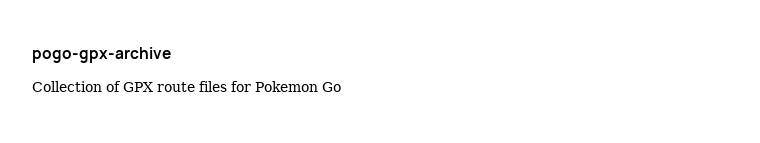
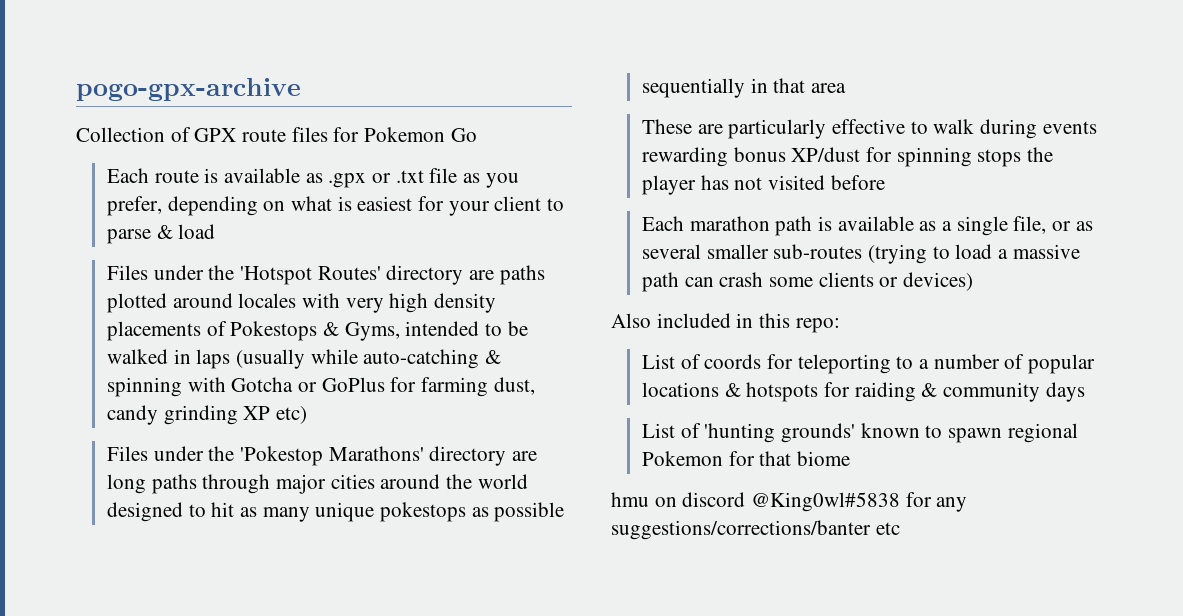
+ Each route is available as .gpx or .txt file as you prefer, depending on what is easiest for your client to parse & load
+ Files under the 'Hotspot Routes' directory are paths plotted around locales with very high density placements of Pokestops & Gyms, intended to be walked in laps (usually while auto-catching & spinning with Gotcha or GoPlus for farming dust, candy grinding XP etc)
+ Files under the 'Pokestop Marathons' directory are long paths through major cities around the world designed to hit as many unique pokestops as possible sequentially in that area
+ These are particularly effective to walk during events rewarding bonus XP/dust for spinning stops the player has not visited before
+ Each marathon path is available as a single file, or as several smaller sub-routes (trying to load a massive path can crash some clients or devices)
+ Also included in this repo:
+ List of coords for teleporting to a number of popular locations & hotspots for raiding & community days
+ List of 'hunting grounds' known to spawn regional Pokemon for that biome
+ hmu on discord @King0wl#5838 for any suggestions/corrections/banter etc

